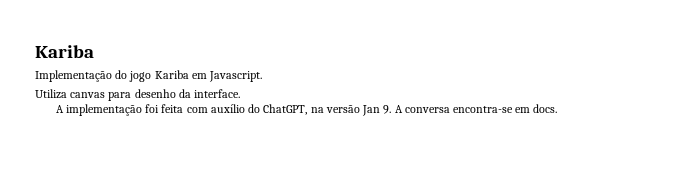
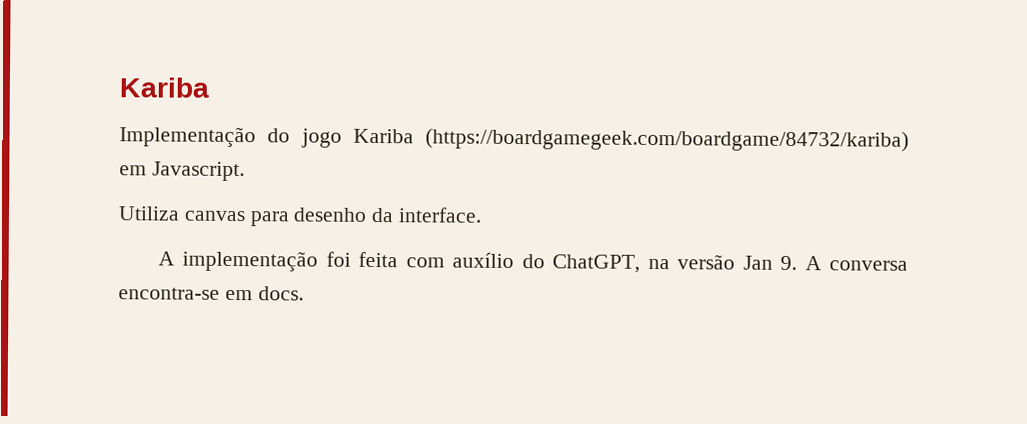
- Implementação do jogo Kariba em Javascript.
+ Implementação do jogo Kariba (https://boardgamegeek.com/boardgame/84732/kariba) em Javascript.

